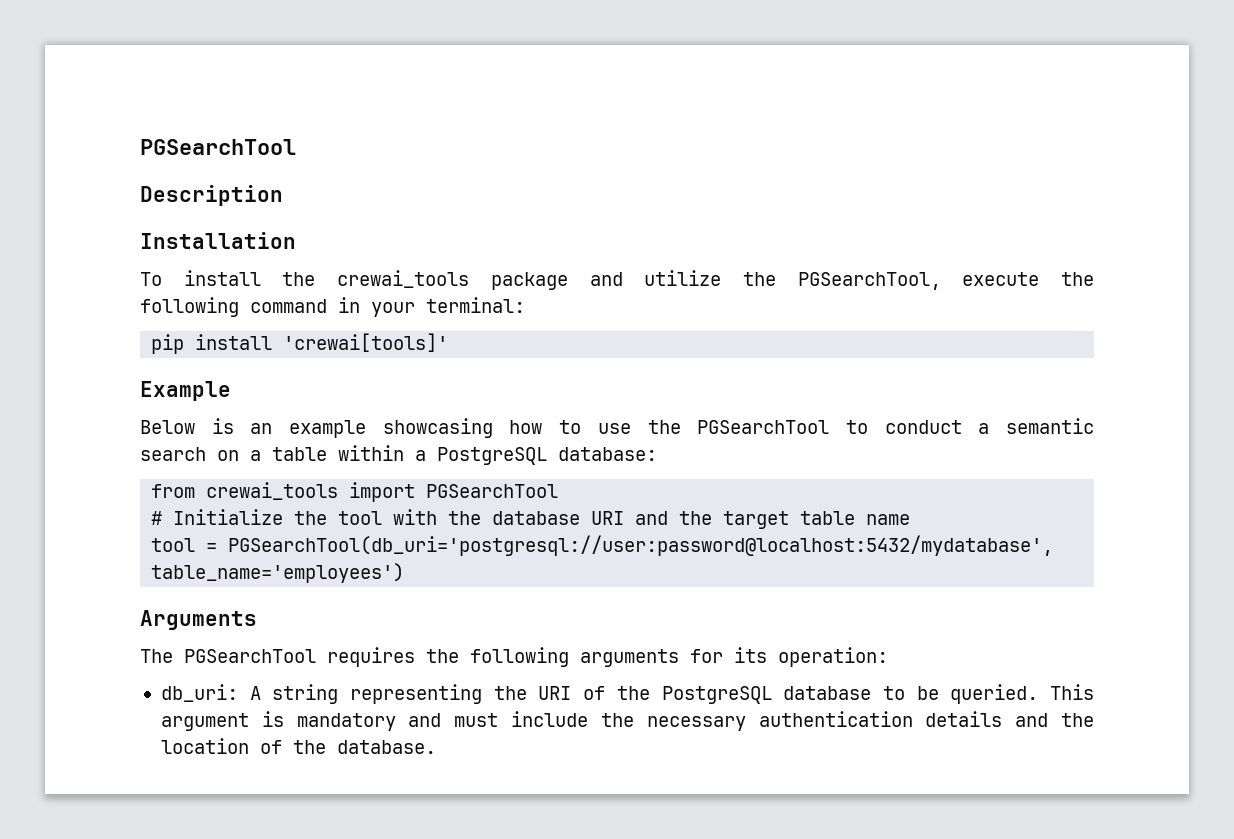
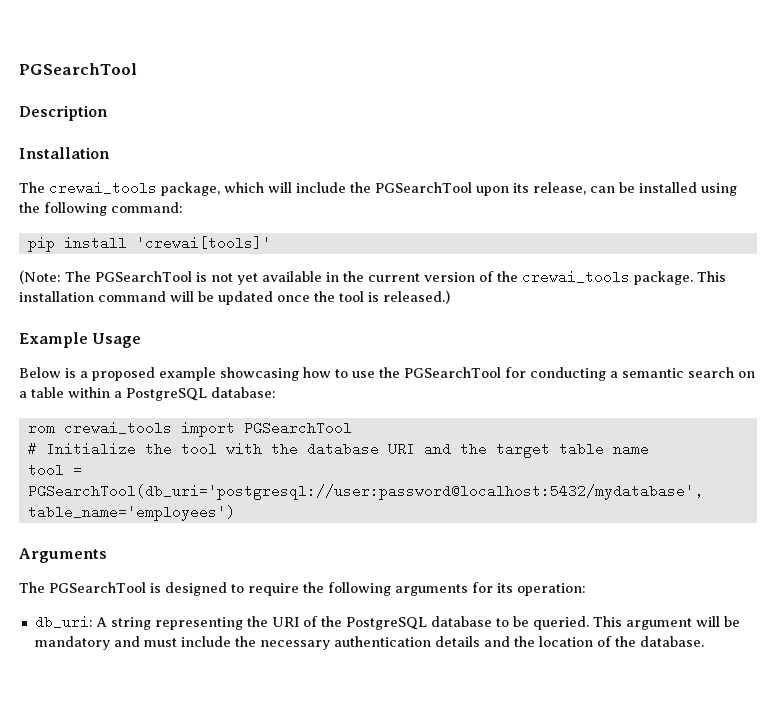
- To install the crewai_tools package and utilize the PGSearchTool, execute the following command in your terminal:
+ The crewai_tools package, which will include the PGSearchTool upon its release, can be installed using the following command:
  pip install 'crewai[tools]'
+ (Note: The PGSearchTool is not yet available in the current version of the crewai_tools package. This installation command will be updated once the tool is released.)
- Example
+ Example Usage
- Below is an example showcasing how to use the PGSearchTool to conduct a semantic search on a table within a PostgreSQL database:
+ Below is a proposed example showcasing how to use the PGSearchTool for conducting a semantic search on a table within a PostgreSQL database:
- from crewai_tools import PGSearchTool
+ rom crewai_tools import PGSearchTool
- The PGSearchTool requires the following arguments for its operation:
+ The PGSearchTool is designed to require the following arguments for its operation:
- This argument is mandatory and must include the necessary authentication details and the location of the database.
+ This argument will be mandatory and must include the necessary authentication details and the location of the database.

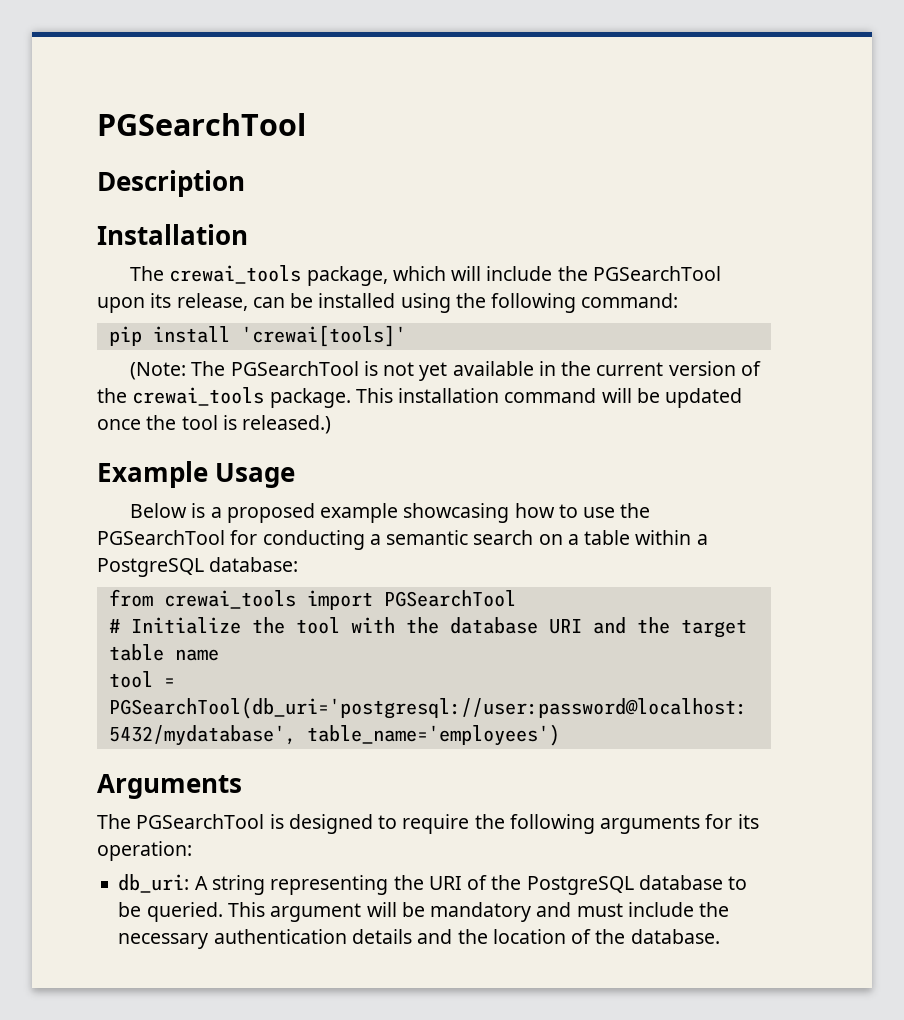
- rom crewai_tools import PGSearchTool
+ from crewai_tools import PGSearchTool

